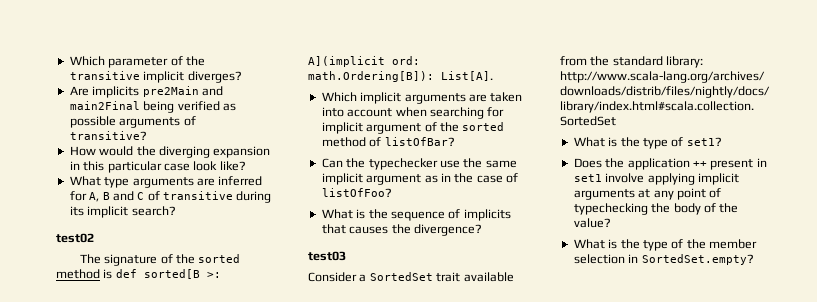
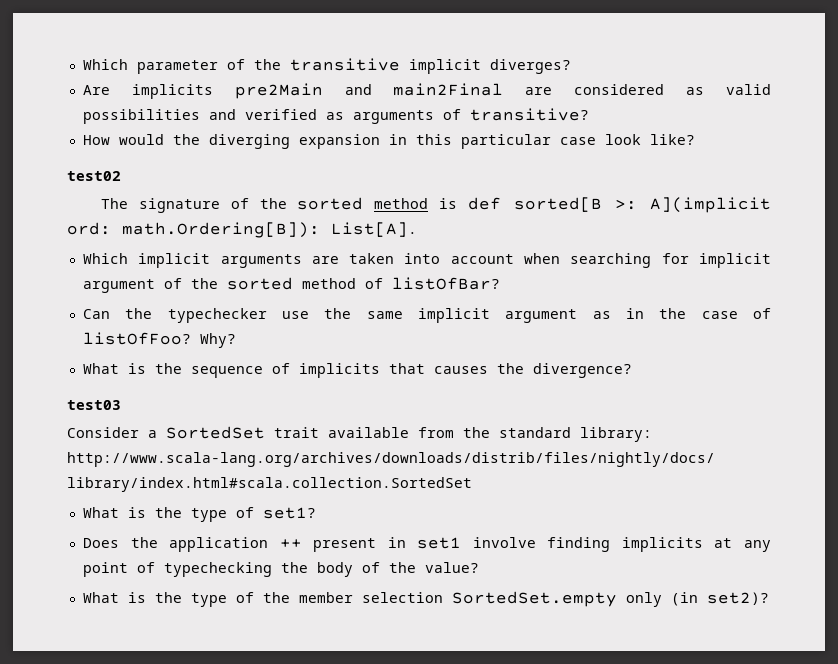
- Are implicits pre2Main and main2Final being verified as possible arguments of transitive?
+ Are implicits pre2Main and main2Final are considered as valid possibilities and verified as arguments of transitive?
- What type arguments are inferred for A, B and C of transitive during its implicit search?
+ Why?
- Does the application ++ present in set1 involve applying implicit arguments at any point of typechecking the body of the value?
+ Does the application ++ present in set1 involve finding implicits at any point of typechecking the body of the value?
- What is the type of the member selection in SortedSet.empty?
+ What is the type of the member selection SortedSet.empty only (in set2)?

